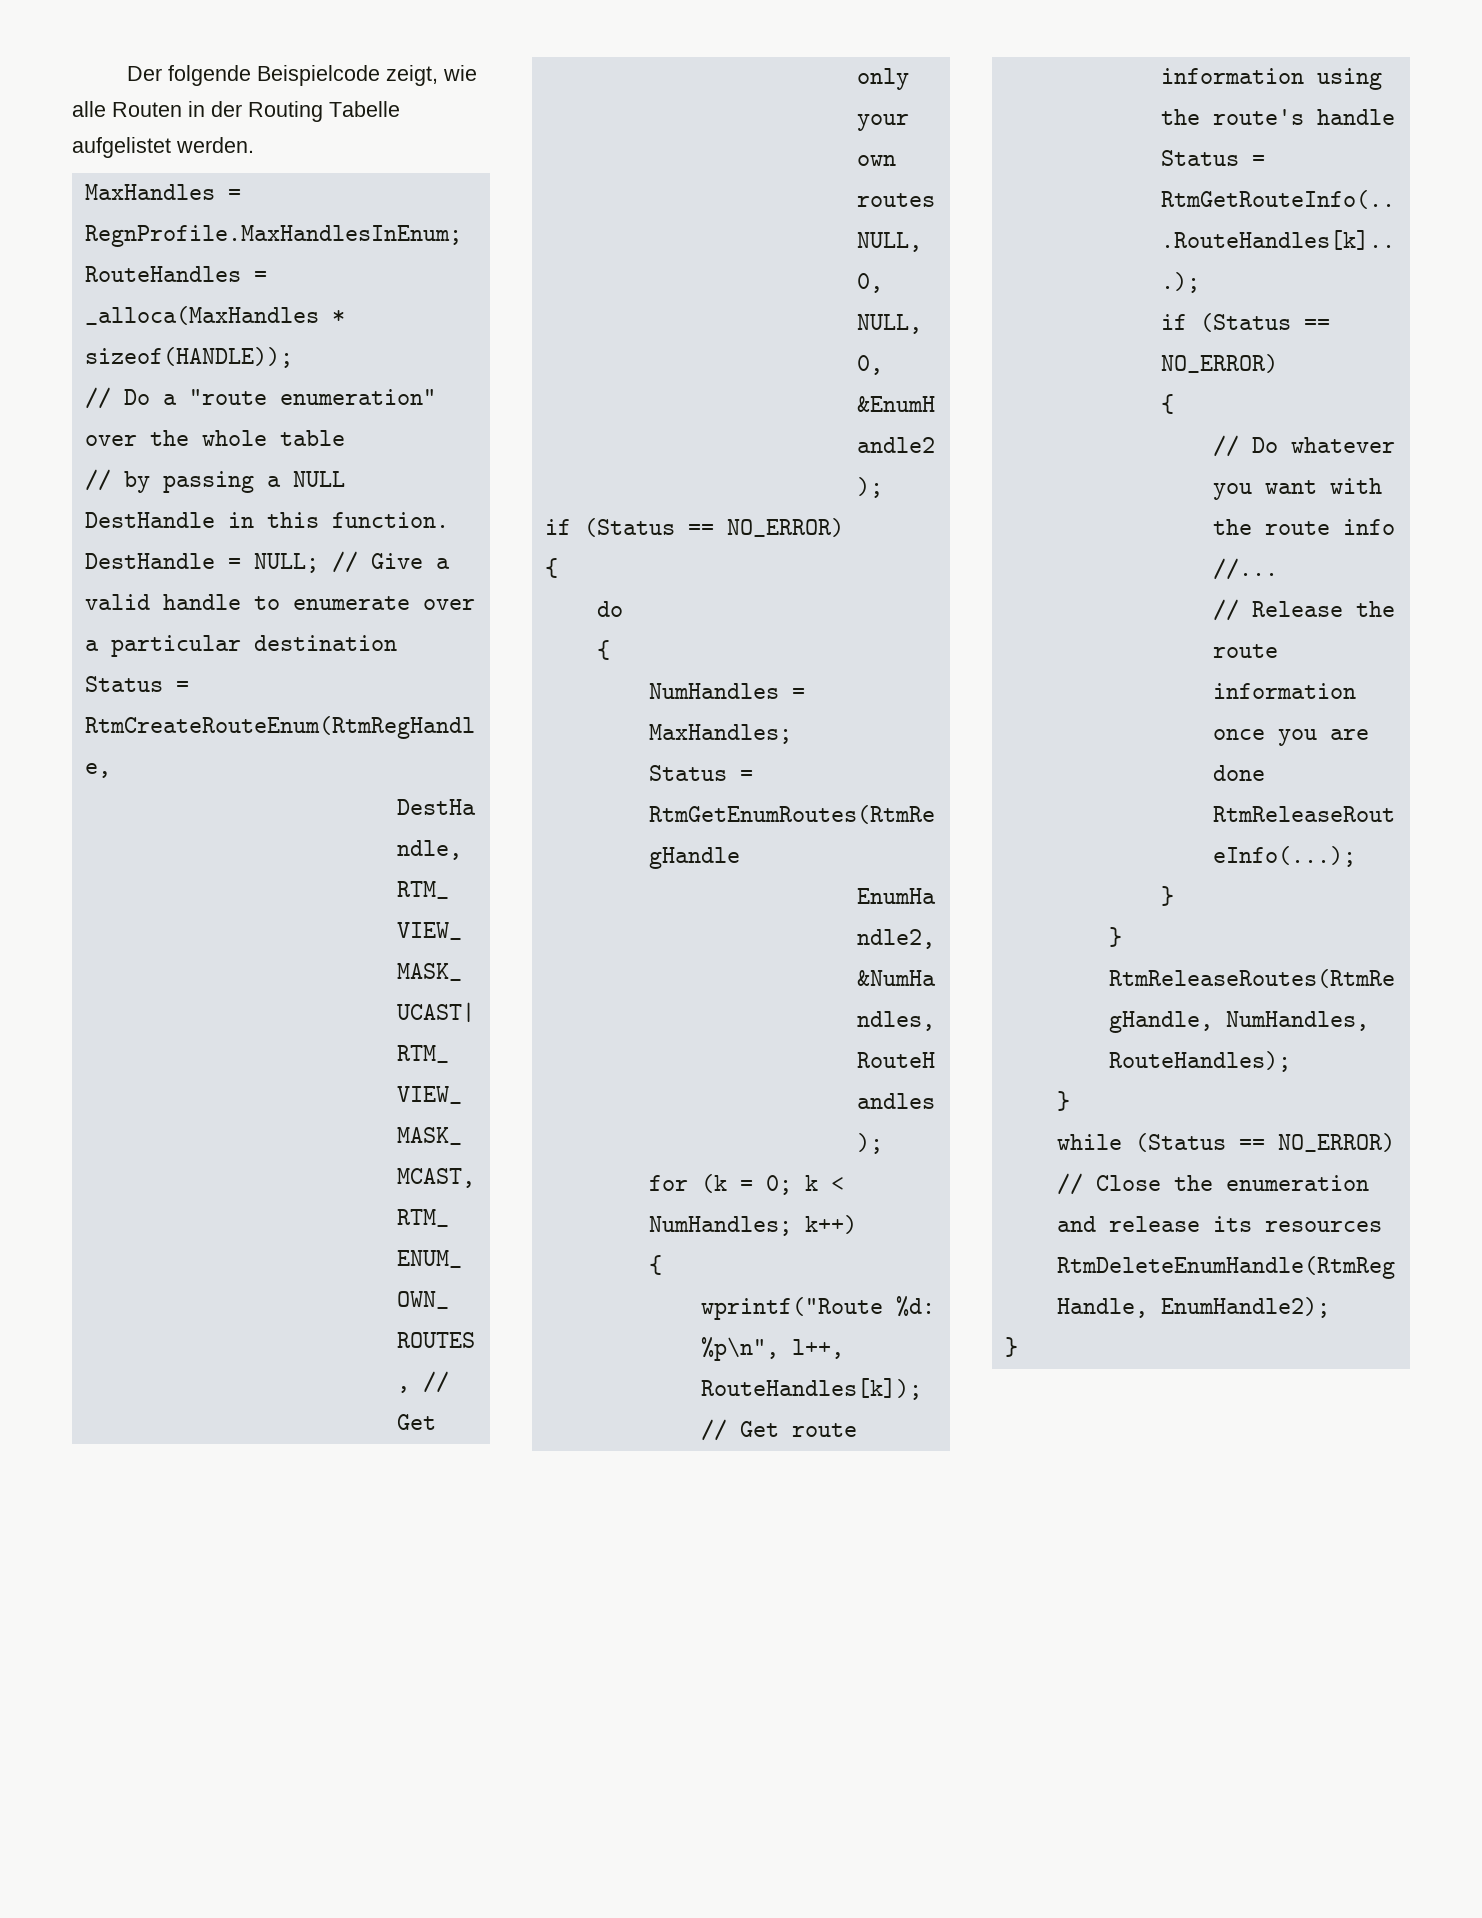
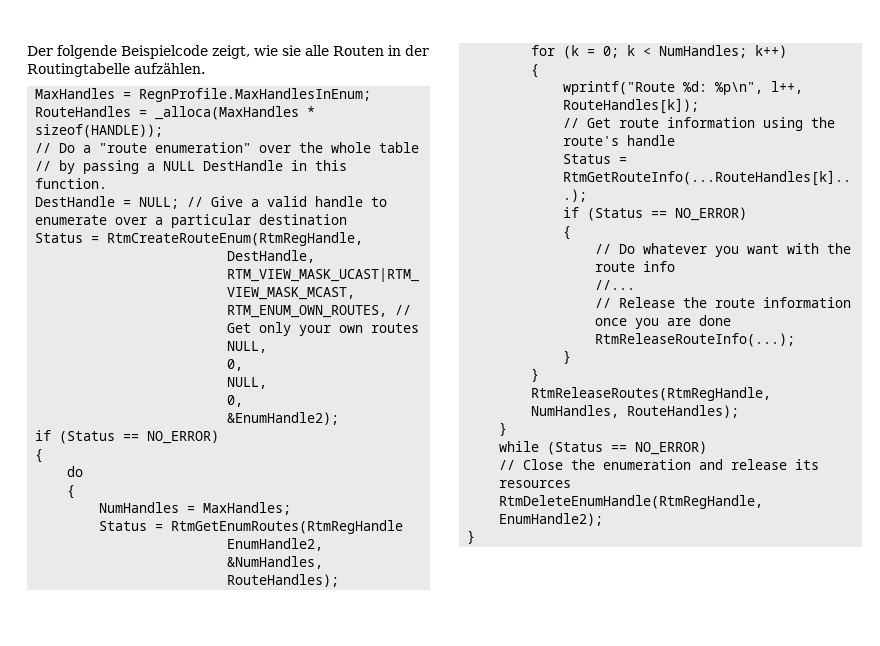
- Der folgende Beispielcode zeigt, wie alle Routen in der Routing Tabelle aufgelistet werden.
+ Der folgende Beispielcode zeigt, wie sie alle Routen in der Routingtabelle aufzählen.

